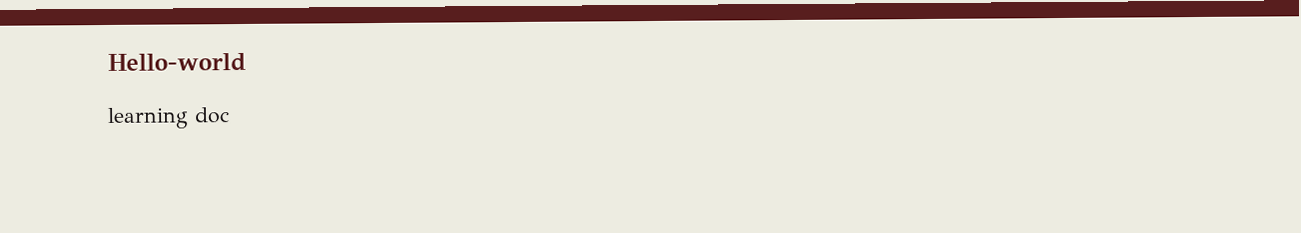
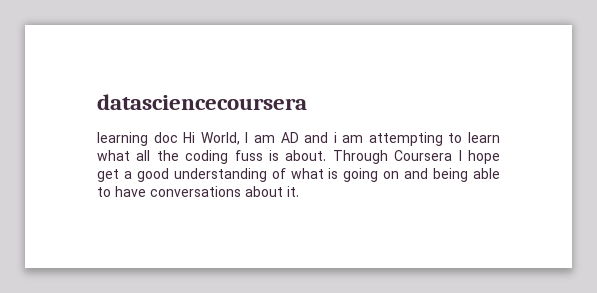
- Hello-world
+ datasciencecoursera
- learning doc
+ learning doc Hi World, I am AD and i am attempting to learn what all the coding fuss is about. Through Coursera I hope get a good understanding of what is going on and being able to have conversations about it.

